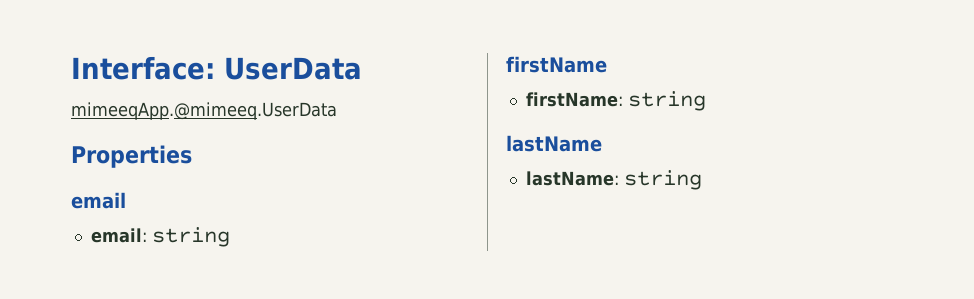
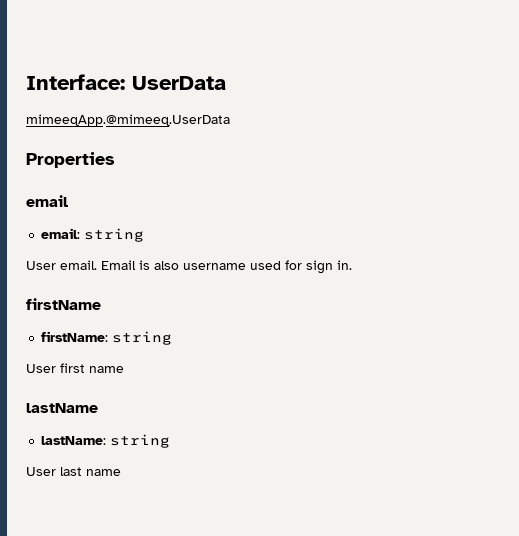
+ User email. Email is also username used for sign in.
+ User first name
+ User last name

